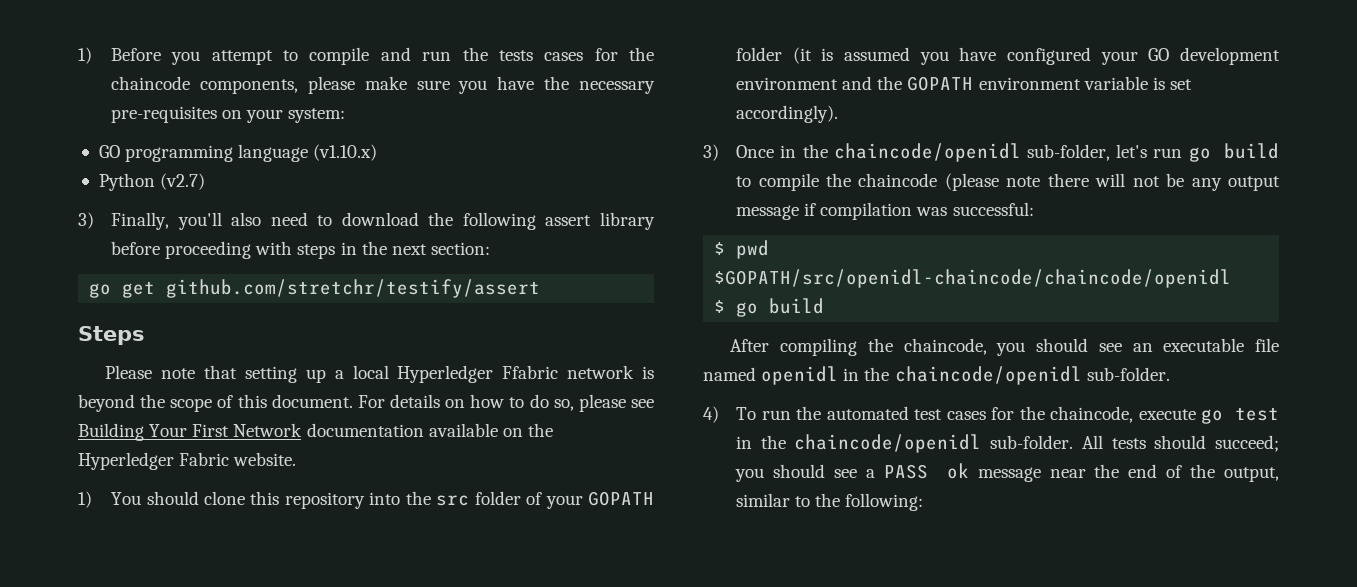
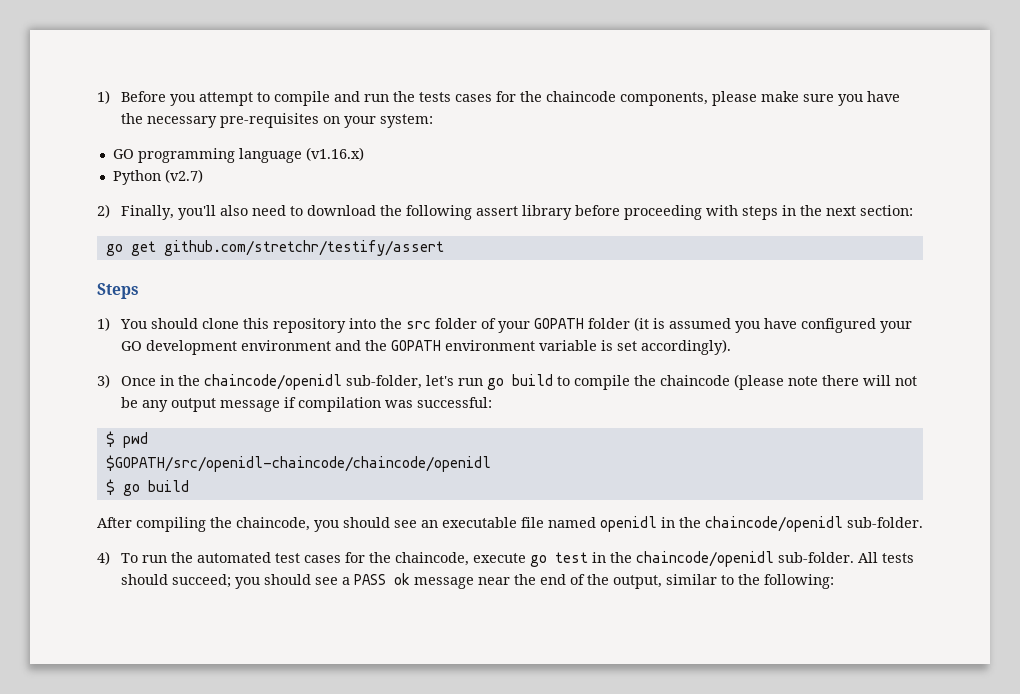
- GO programming language (v1.10.x)
+ GO programming language (v1.16.x)
- 3) Finally, you'll also need to download the following assert library before proceeding with steps in the next section:
+ 2) Finally, you'll also need to download the following assert library before proceeding with steps in the next section:
- Please note that setting up a local Hyperledger Ffabric network is beyond the scope of this document. For details on how to do so, please see Building Your First Network documentation available on the Hyperledger Fabric website.

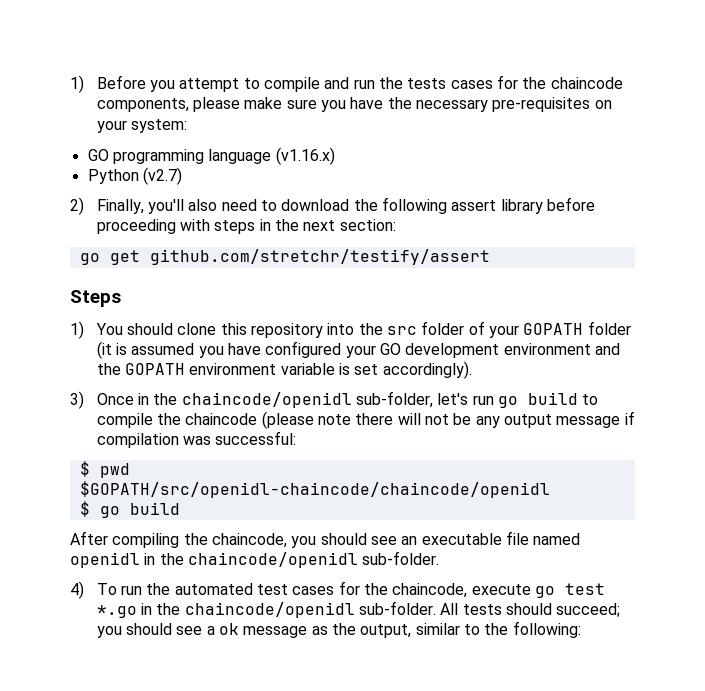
- 4) To run the automated test cases for the chaincode, execute go test in the chaincode/openidl sub-folder.
+ 4) To run the automated test cases for the chaincode, execute go test *.go in the chaincode/openidl sub-folder.
- All tests should succeed; you should see a PASS ok message near the end of the output, similar to the following:
+ All tests should succeed; you should see a ok message as the output, similar to the following:

